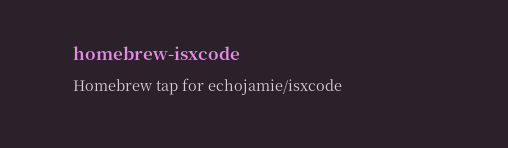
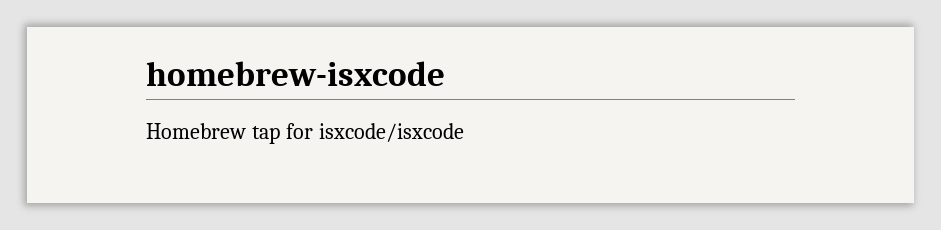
- Homebrew tap for echojamie/isxcode
+ Homebrew tap for isxcode/isxcode

